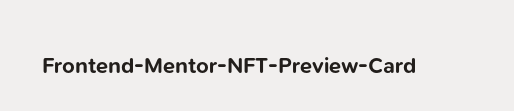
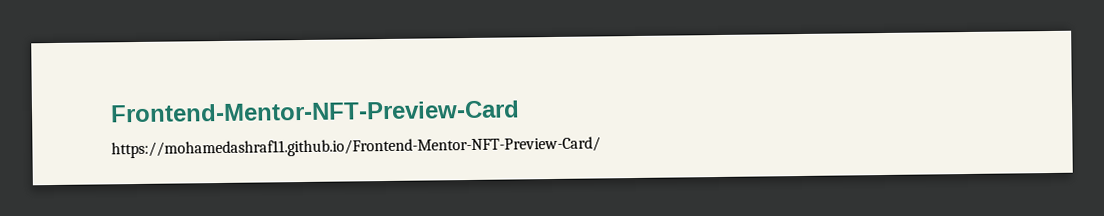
+ https://mohamedashraf11.github.io/Frontend-Mentor-NFT-Preview-Card/

